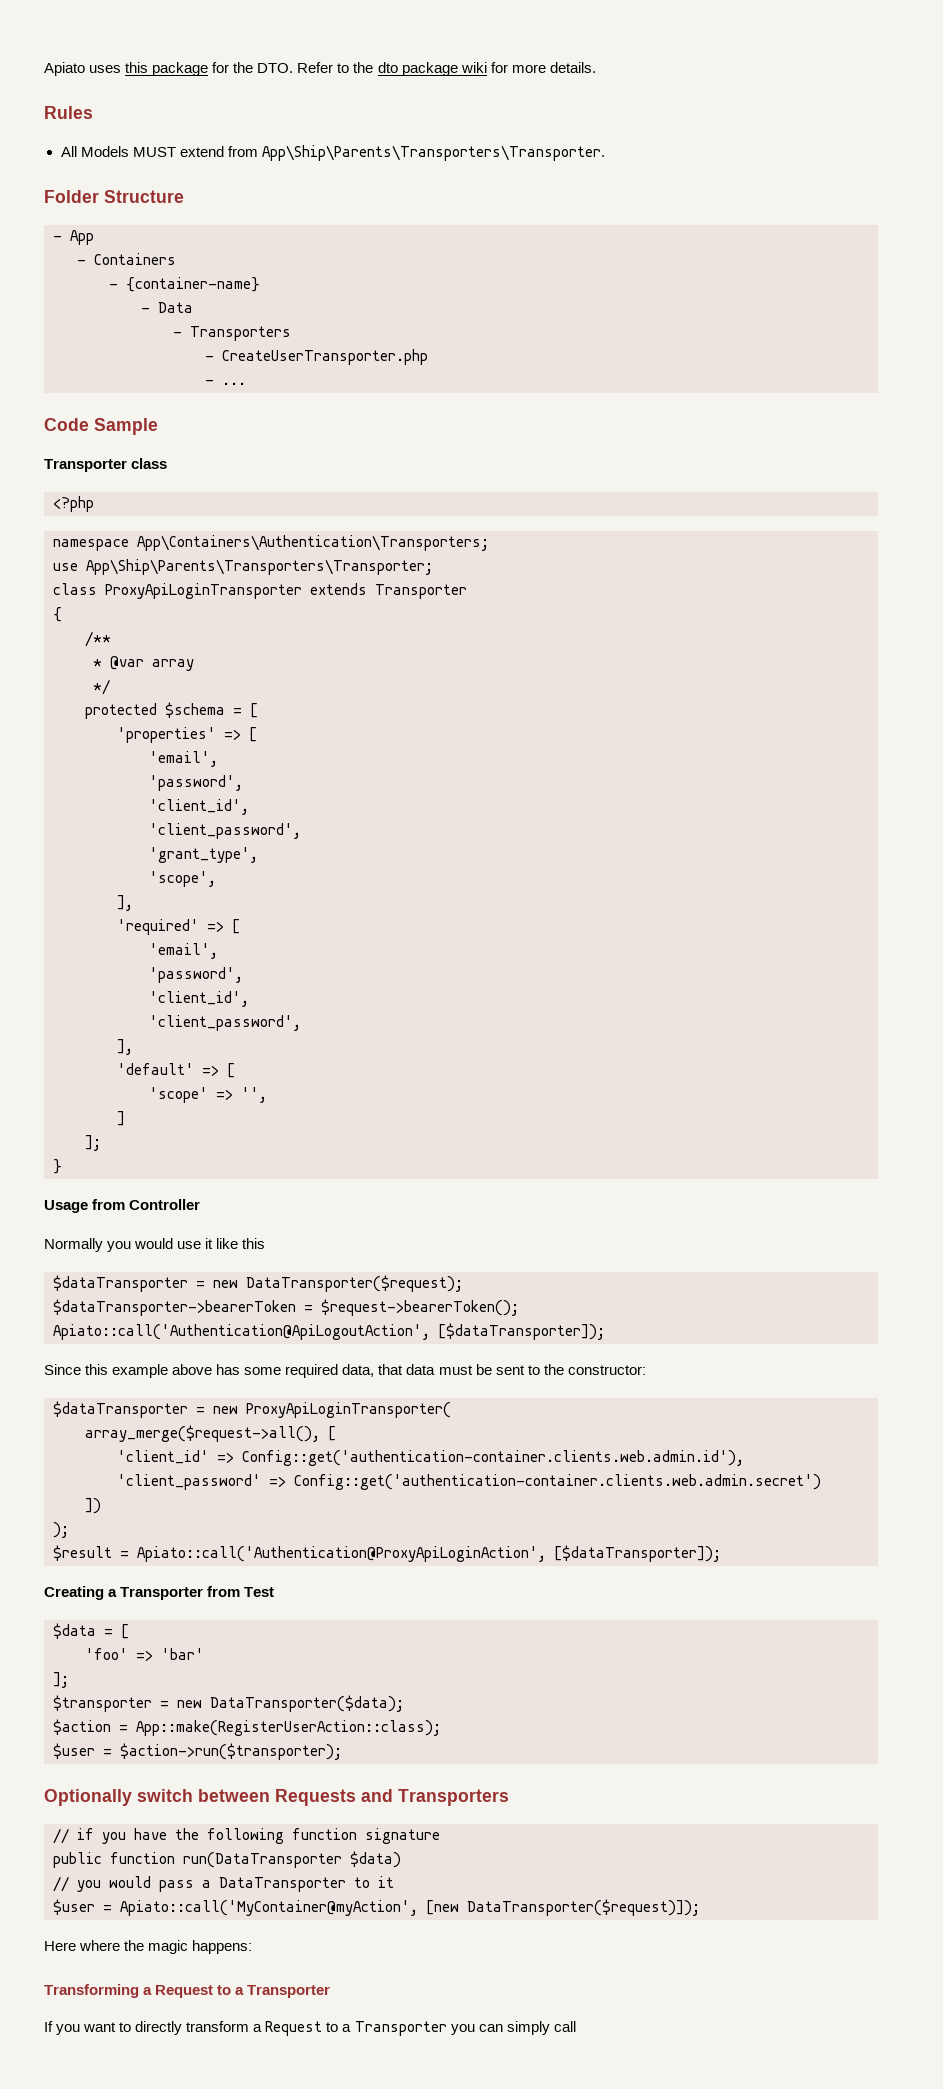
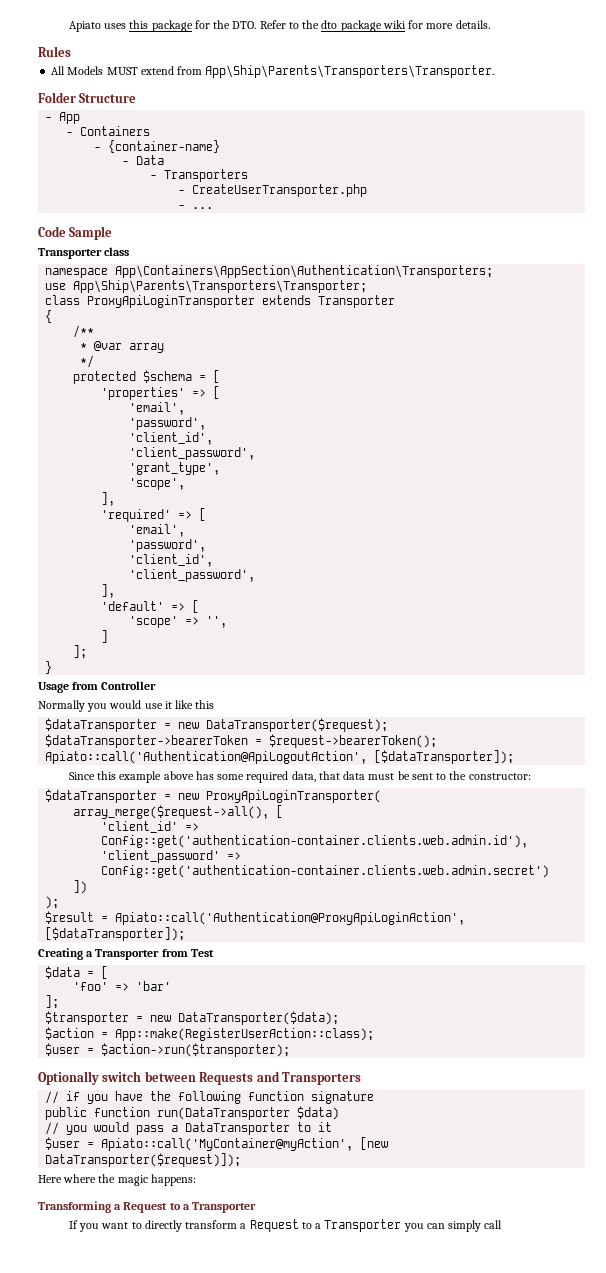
- <?php
- namespace App\Containers\Authentication\Transporters;
+ namespace App\Containers\AppSection\Authentication\Transporters;

